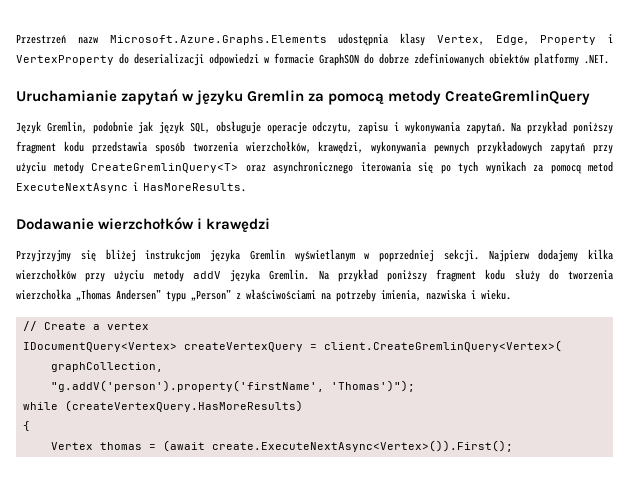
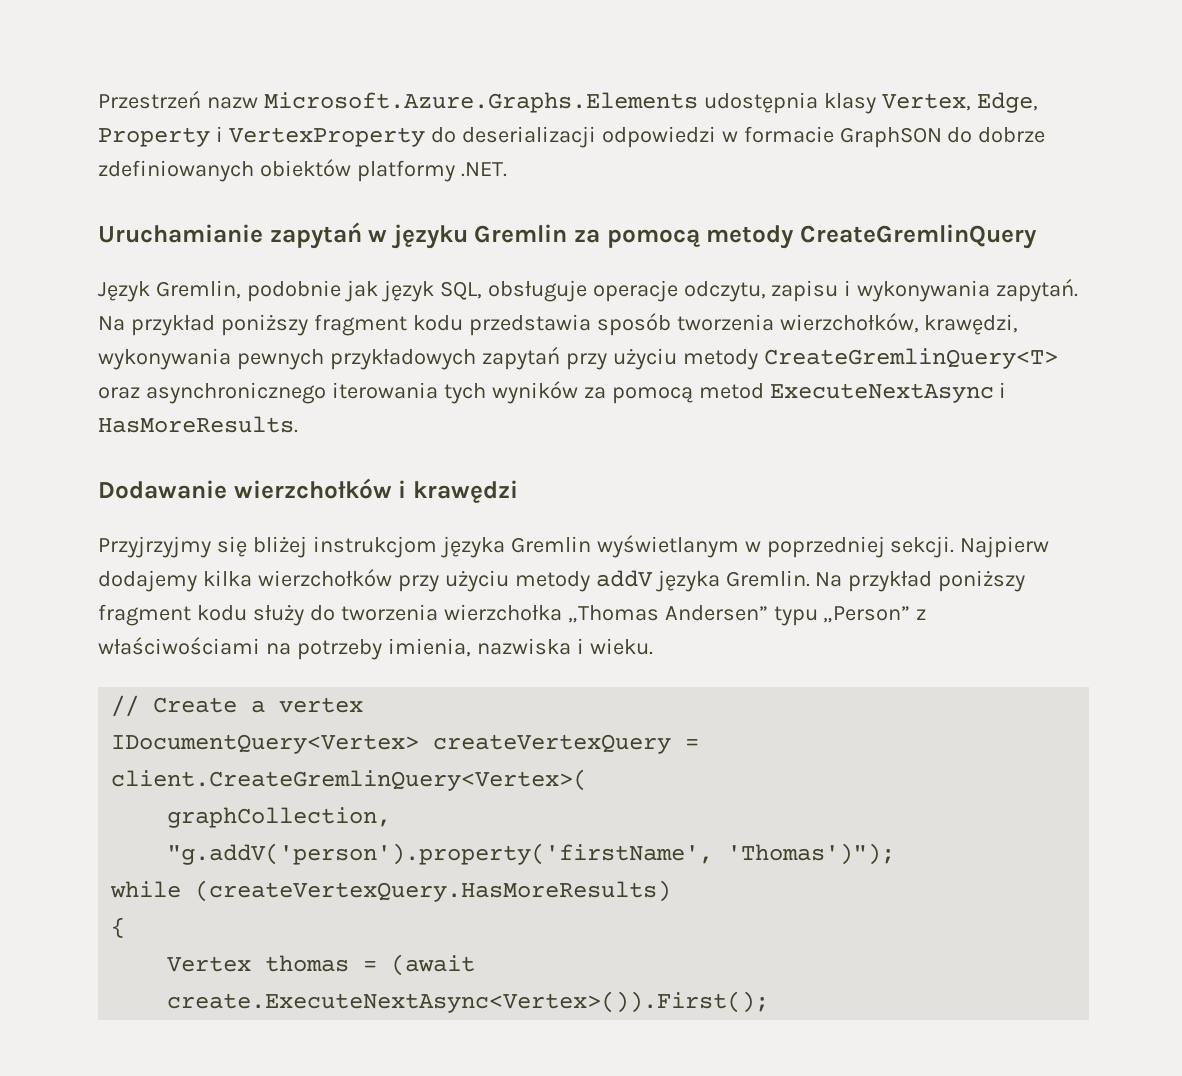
- Na przykład poniższy fragment kodu przedstawia sposób tworzenia wierzchołków, krawędzi, wykonywania pewnych przykładowych zapytań przy użyciu metody CreateGremlinQuery<T> oraz asynchronicznego iterowania się po tych wynikach za pomocą metod ExecuteNextAsync i HasMoreResults.
+ Na przykład poniższy fragment kodu przedstawia sposób tworzenia wierzchołków, krawędzi, wykonywania pewnych przykładowych zapytań przy użyciu metody CreateGremlinQuery<T> oraz asynchronicznego iterowania tych wyników za pomocą metod ExecuteNextAsync i HasMoreResults.

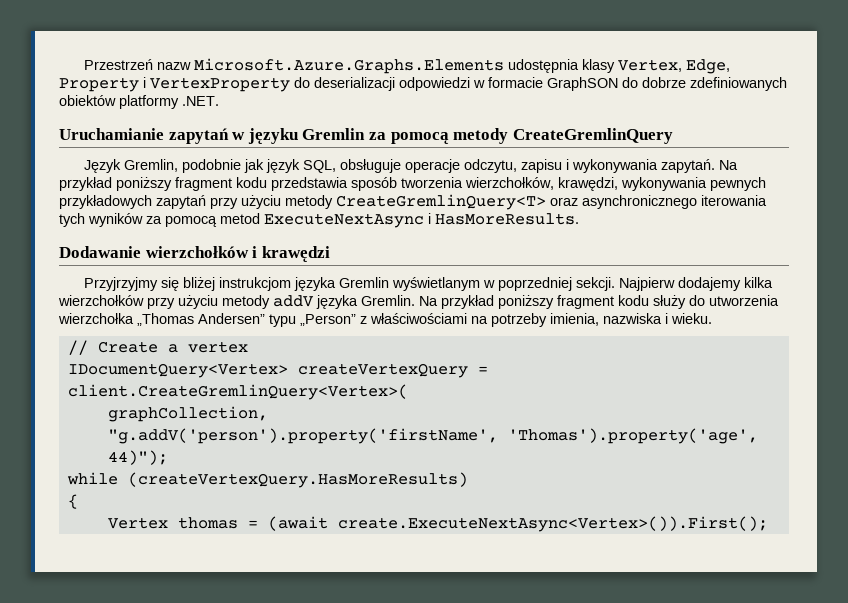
- Na przykład poniższy fragment kodu służy do tworzenia wierzchołka „Thomas Andersen” typu „Person” z właściwościami na potrzeby imienia, nazwiska i wieku.
+ Na przykład poniższy fragment kodu służy do utworzenia wierzchołka „Thomas Andersen” typu „Person” z właściwościami na potrzeby imienia, nazwiska i wieku.
- "g.addV('person').property('firstName', 'Thomas')");
+ "g.addV('person').property('firstName', 'Thomas').property('age', 44)");

